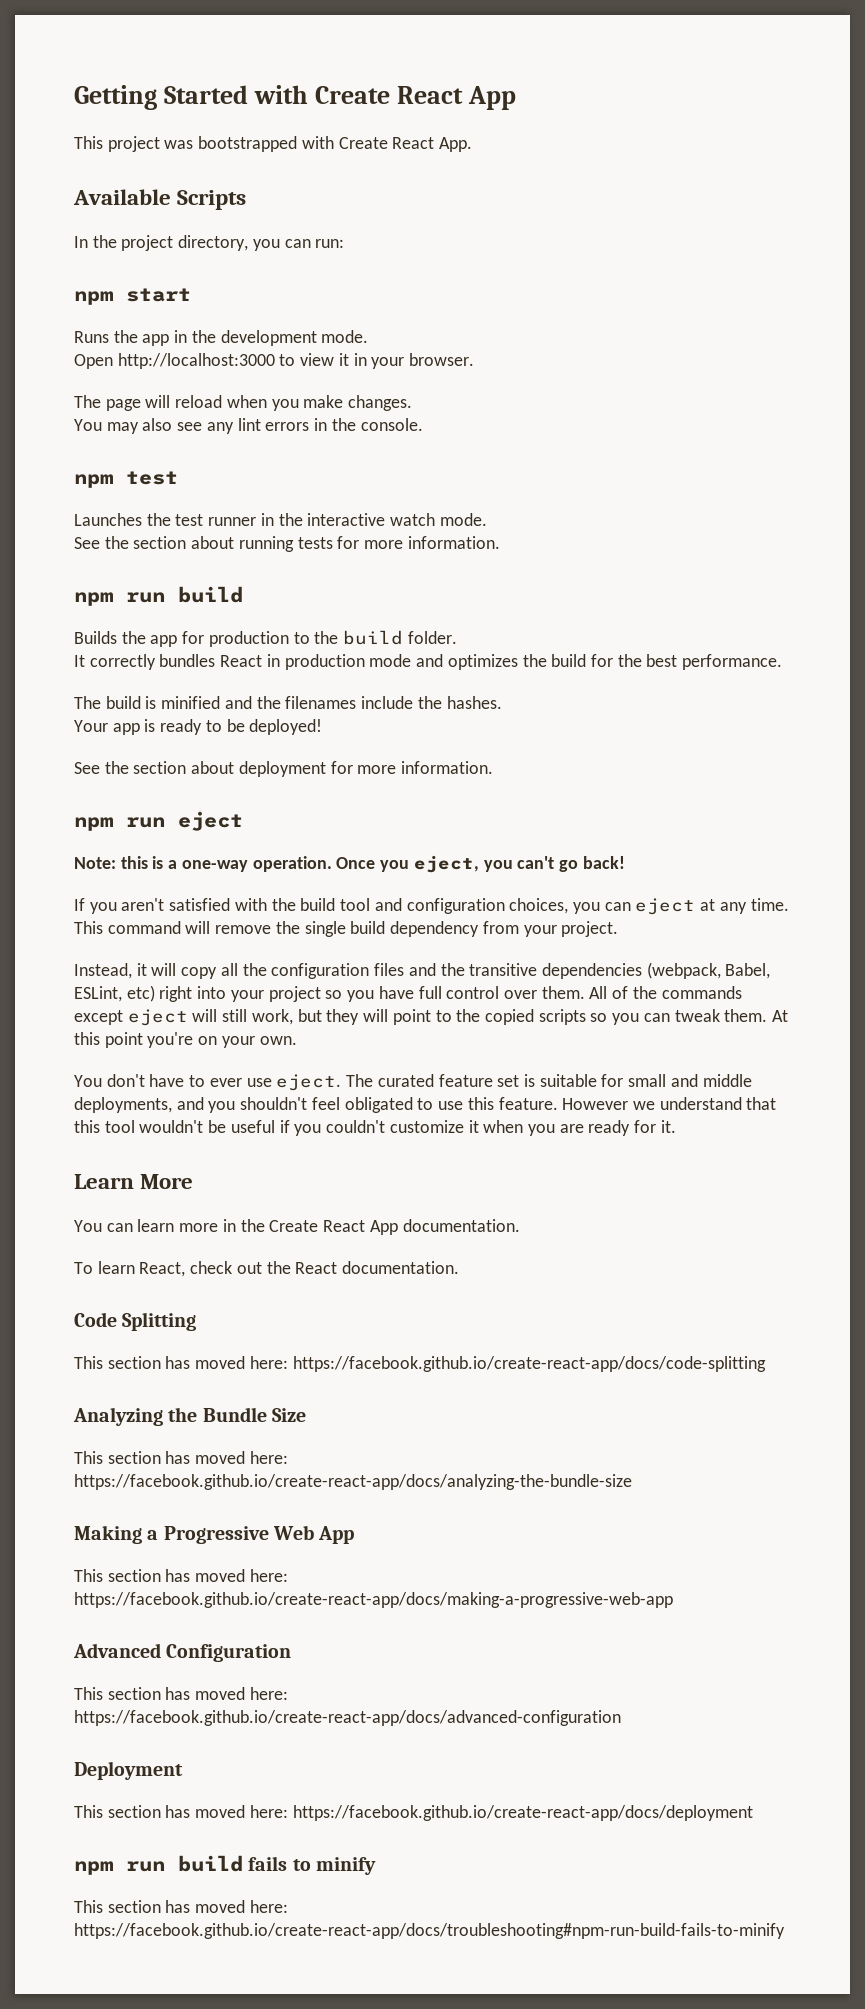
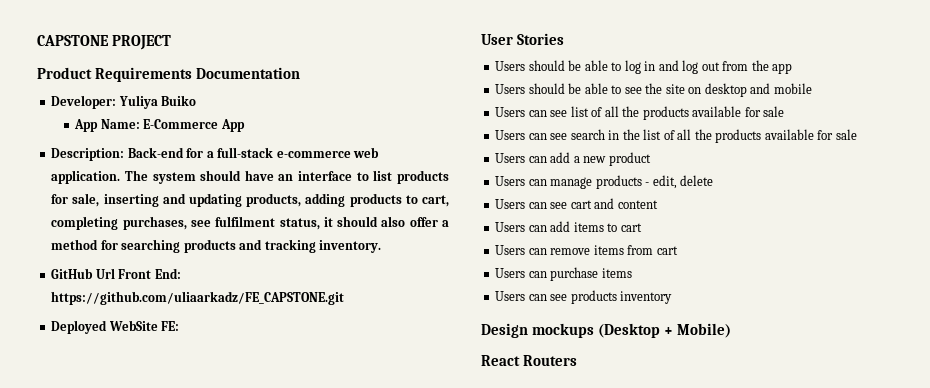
- Getting Started with Create React App
- This project was bootstrapped with Create React App.
- Available Scripts
- In the project directory, you can run:
- npm start
- Runs the app in the development mode.
- Open http://localhost:3000 to view it in your browser.
- The page will reload when you make changes.
- You may also see any lint errors in the console.
- npm test
- Launches the test runner in the interactive watch mode.
- See the section about running tests for more information.
- npm run build
- Builds the app for production to the build folder.
- It correctly bundles React in production mode and optimizes the build for the best performance.
- The build is minified and the filenames include the hashes.
- Your app is ready to be deployed!
- See the section about deployment for more information.
- npm run eject
- Note: this is a one-way operation. Once you eject, you can't go back!
- If you aren't satisfied with the build tool and configuration choices, you can eject at any time. This command will remove the single build dependency from your project.
- Instead, it will copy all the configuration files and the transitive dependencies (webpack, Babel, ESLint, etc) right into your project so you have full control over them. All of the commands except eject will still work, but they will point to the copied scripts so you can tweak them. At this point you're on your own.
- You don't have to ever use eject. The curated feature set is suitable for small and middle deployments, and you shouldn't feel obligated to use this feature. However we understand that this tool wouldn't be useful if you couldn't customize it when you are ready for it.
- Learn More
- You can learn more in the Create React App documentation.
- To learn React, check out the React documentation.
- Code Splitting
- This section has moved here: https://facebook.github.io/create-react-app/docs/code-splitting
- Analyzing the Bundle Size
- This section has moved here: https://facebook.github.io/create-react-app/docs/analyzing-the-bundle-size
- Making a Progressive Web App
- This section has moved here: https://facebook.github.io/create-react-app/docs/making-a-progressive-web-app
- Advanced Configuration
- This section has moved here: https://facebook.github.io/create-react-app/docs/advanced-configuration
- Deployment
- This section has moved here: https://facebook.github.io/create-react-app/docs/deployment
- npm run build fails to minify
- This section has moved here: https://facebook.github.io/create-react-app/docs/troubleshooting#npm-run-build-fails-to-minify
+ CAPSTONE PROJECT
+ Product Requirements Documentation
+ Developer: Yuliya Buiko
+ App Name: E-Commerce App
+ Description: Back-end for a full-stack e-commerce web application. The system should have an interface to list products for sale, inserting and updating products, adding products to cart, completing purchases, see fulfilment status, it should also offer a method for searching products and tracking inventory.
+ GitHub Url Front End: https://github.com/uliaarkadz/FE_CAPSTONE.git
+ Deployed WebSite FE:
+ User Stories
+ Users should be able to log in and log out from the app
+ Users should be able to see the site on desktop and mobile
+ Users can see list of all the products available for sale
+ Users can see search in the list of all the products available for sale
+ Users can add a new product
+ Users can manage products - edit, delete
+ Users can see cart and content
+ Users can add items to cart
+ Users can remove items from cart
+ Users can purchase items
+ Users can see products inventory
+ Design mockups (Desktop + Mobile)
+ React Routers

